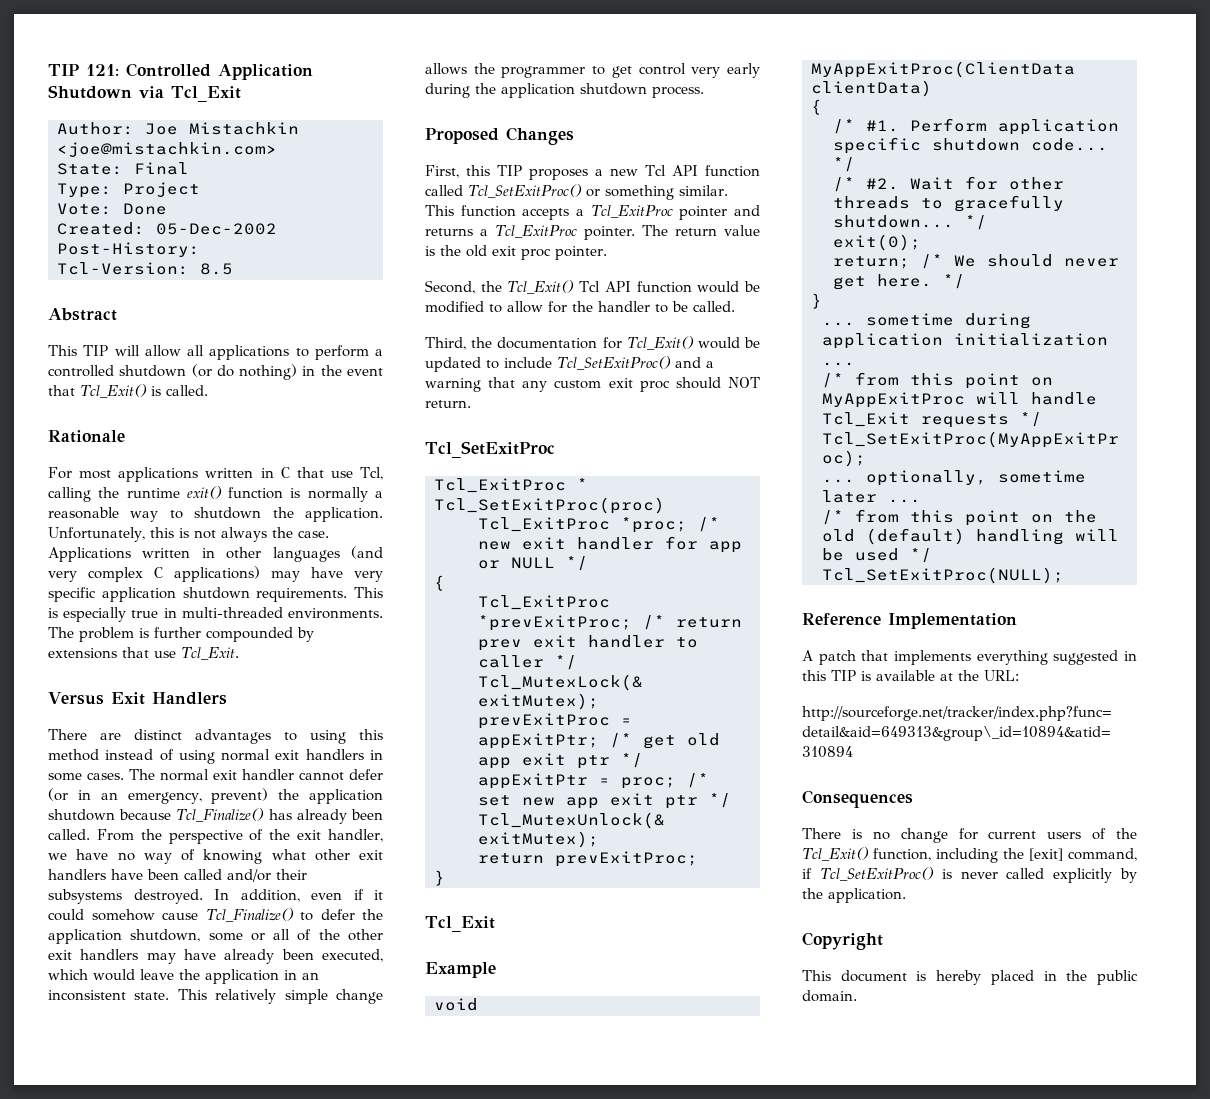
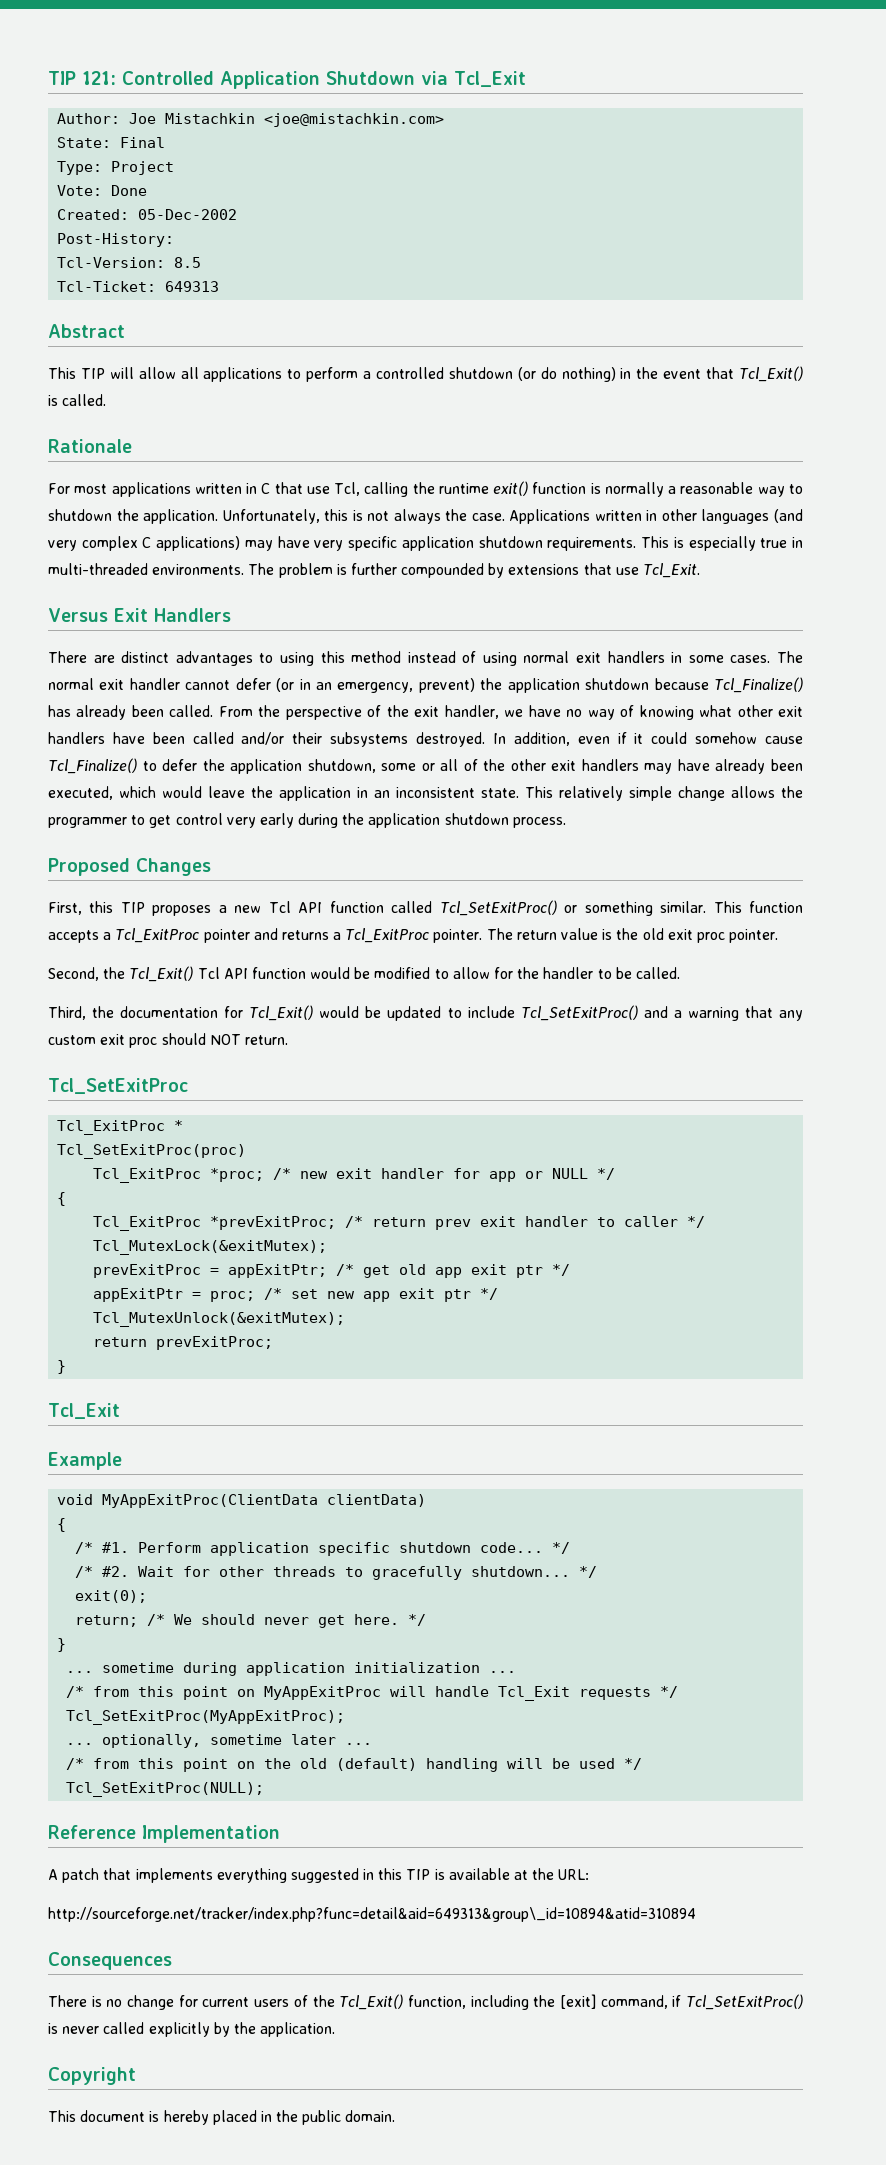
+ Tcl-Ticket: 649313

